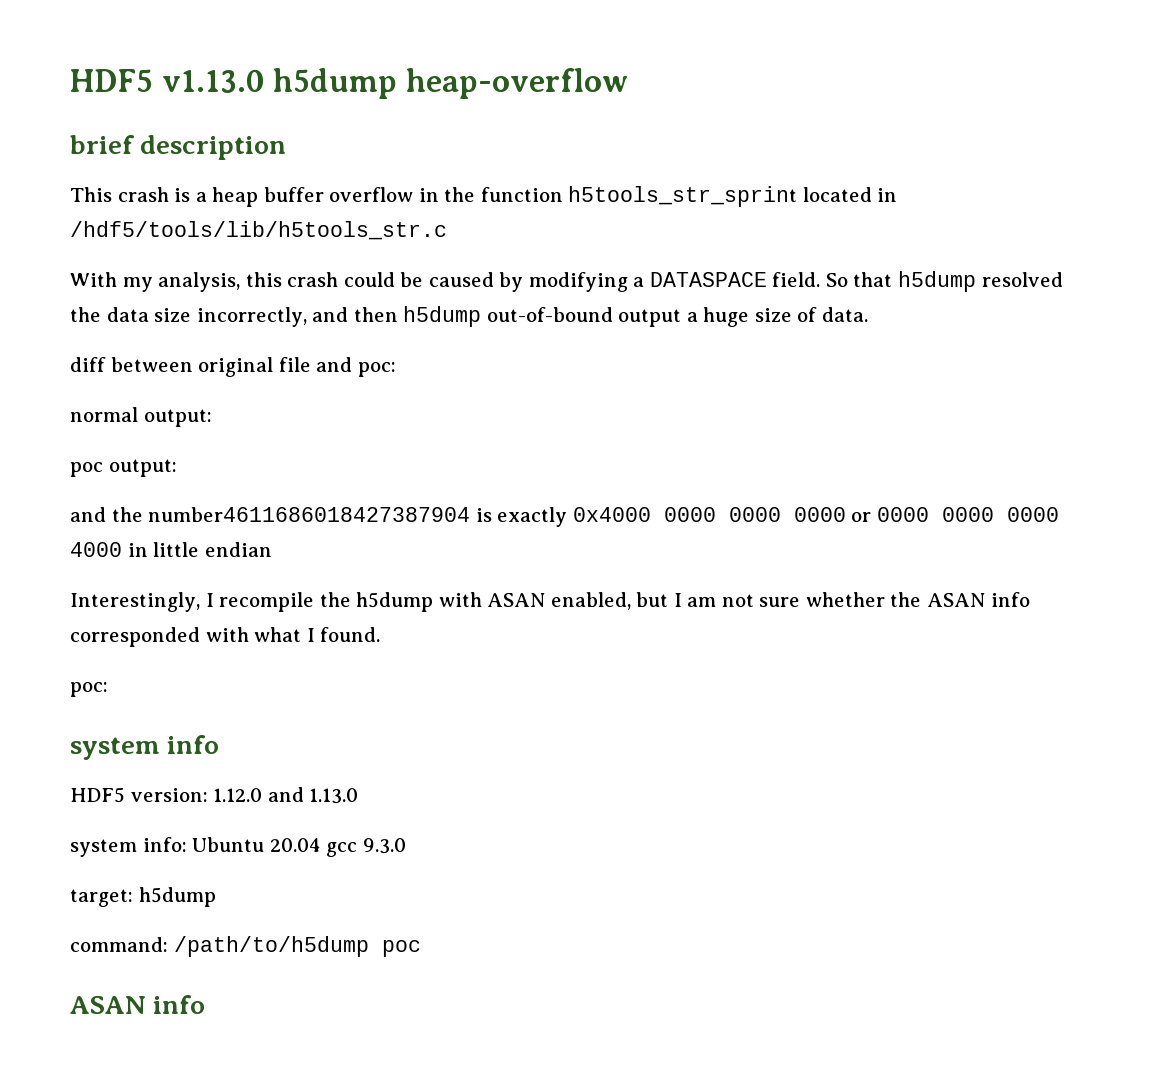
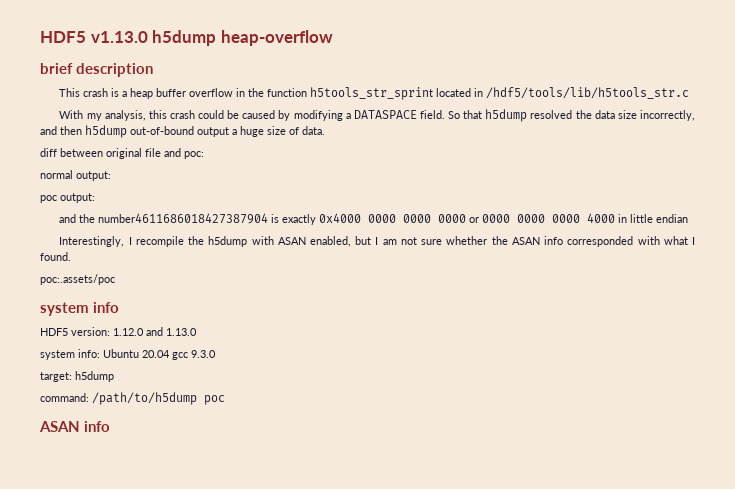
  Interestingly, I recompile the h5dump with ASAN enabled, but I am not sure whether the ASAN info corresponded with what I found.
- poc:
+ poc:.assets/poc

